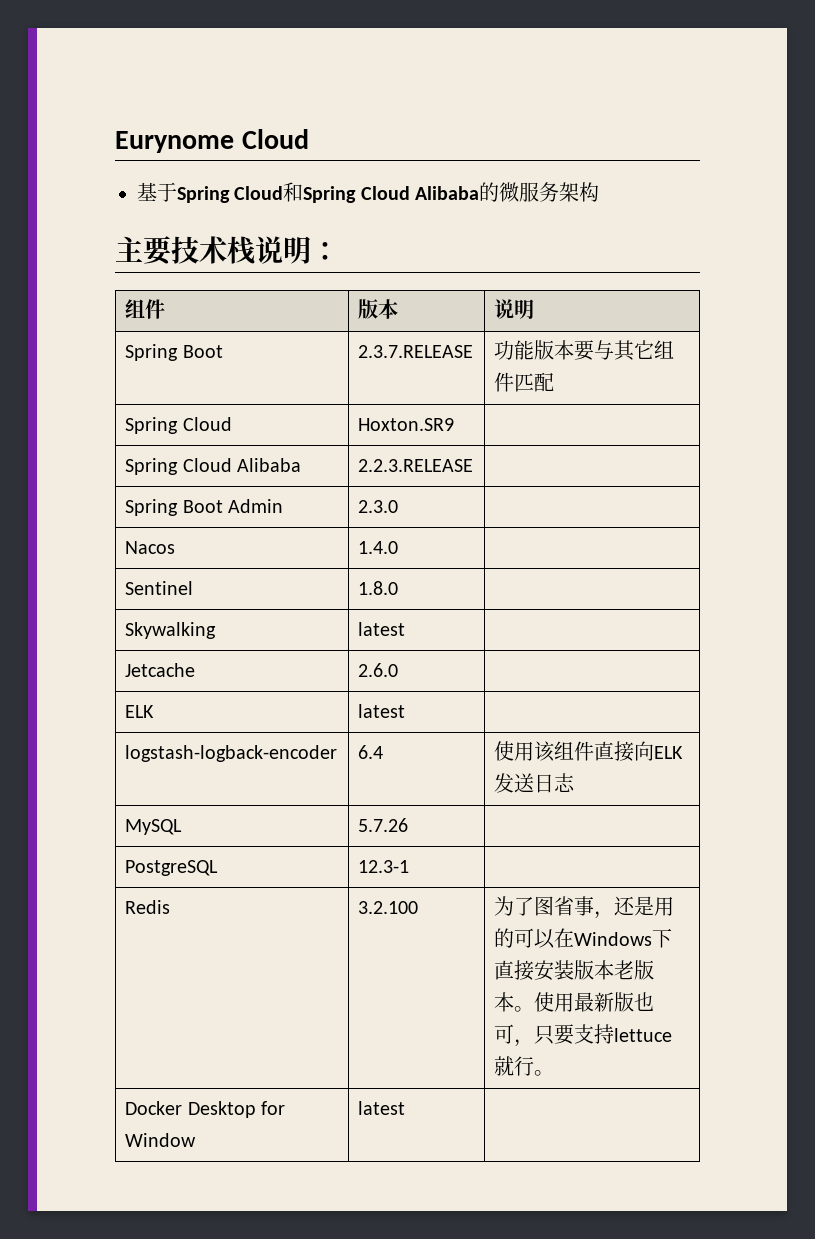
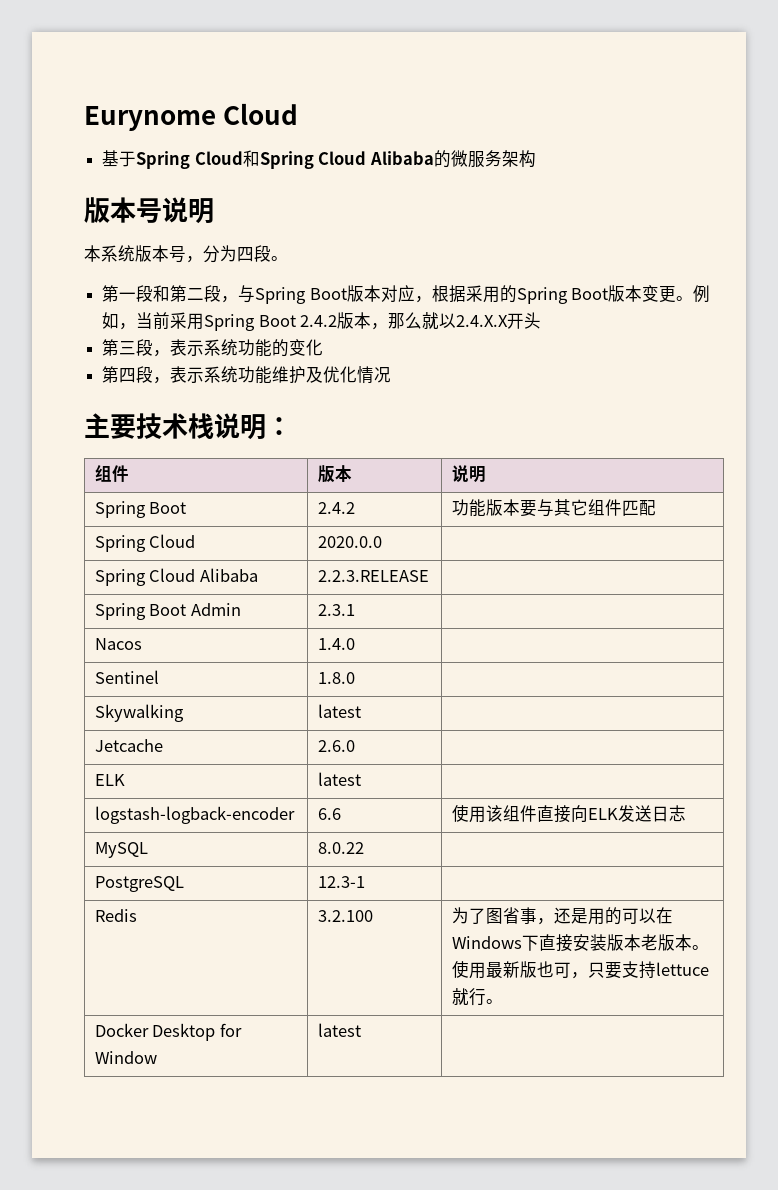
+ 版本号说明
+ 本系统版本号，分为四段。
+ 第一段和第二段，与Spring Boot版本对应，根据采用的Spring Boot版本变更。例如，当前采用Spring Boot 2.4.2版本，那么就以2.4.X.X开头
+ 第三段，表示系统功能的变化
+ 第四段，表示系统功能维护及优化情况
- Spring Boot | 2.3.7.RELEASE | 功能版本要与其它组件匹配
+ Spring Boot | 2.4.2 | 功能版本要与其它组件匹配
- Spring Cloud | Hoxton.SR9 |
+ Spring Cloud | 2020.0.0 |
- Spring Boot Admin | 2.3.0 |
+ Spring Boot Admin | 2.3.1 |
- logstash-logback-encoder | 6.4 | 使用该组件直接向ELK发送日志
+ logstash-logback-encoder | 6.6 | 使用该组件直接向ELK发送日志
- MySQL | 5.7.26 |
+ MySQL | 8.0.22 |

